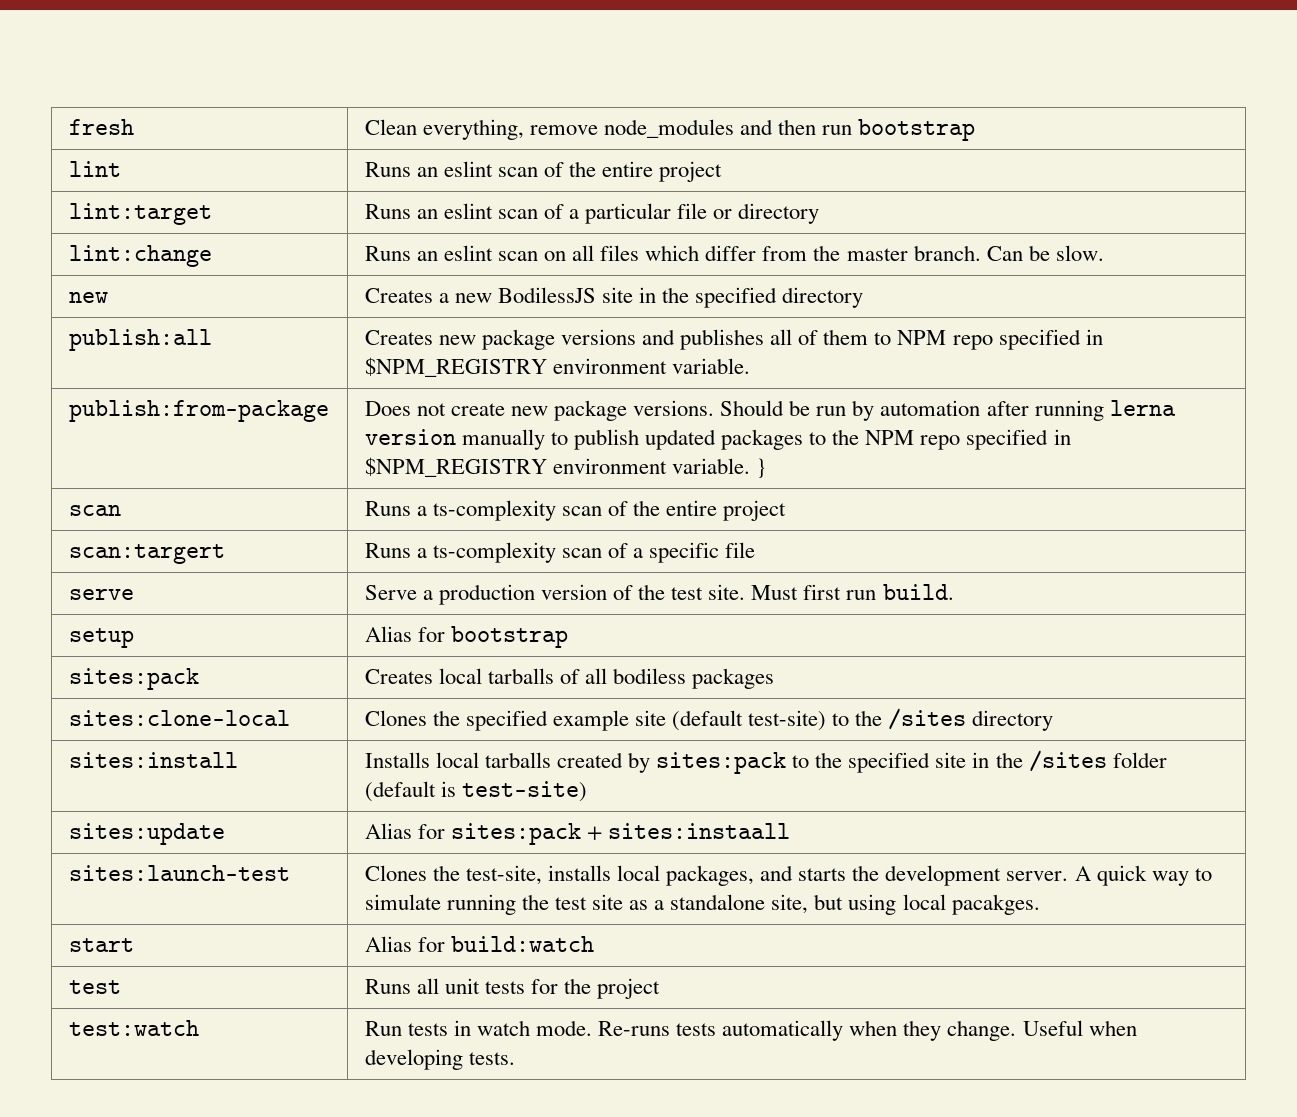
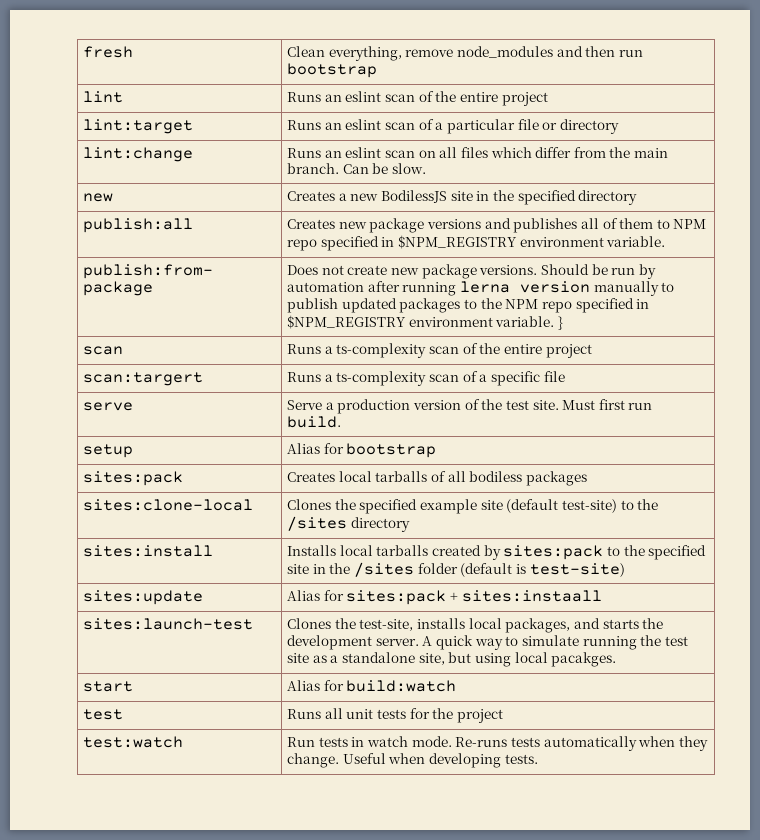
- lint:change | Runs an eslint scan on all files which differ from the master branch. Can be slow.
+ lint:change | Runs an eslint scan on all files which differ from the main branch. Can be slow.

